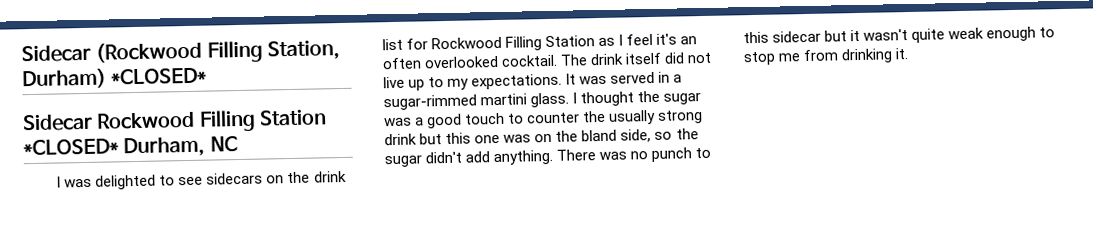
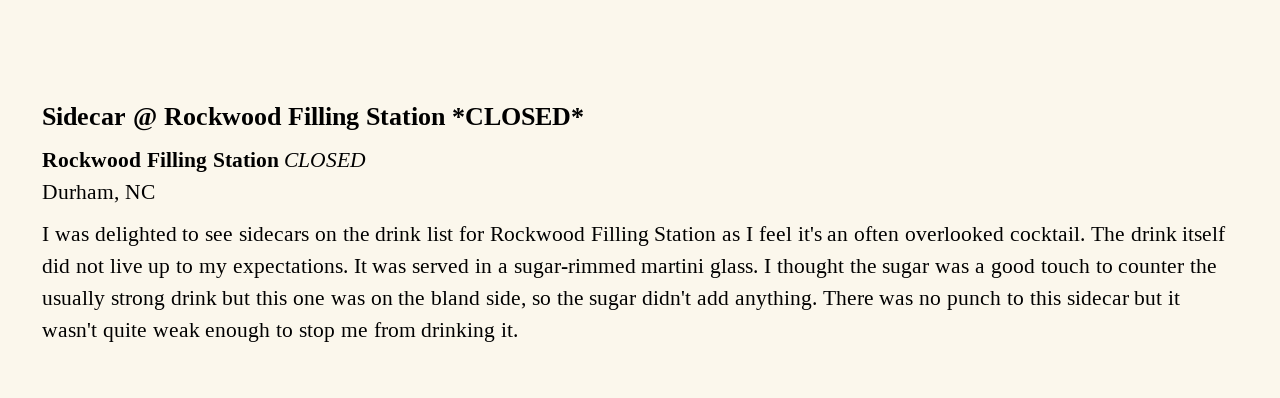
- Sidecar (Rockwood Filling Station, Durham) *CLOSED*
- Sidecar Rockwood Filling Station *CLOSED* Durham, NC
+ Sidecar @ Rockwood Filling Station *CLOSED*
+ Rockwood Filling Station CLOSED
+ Durham, NC

